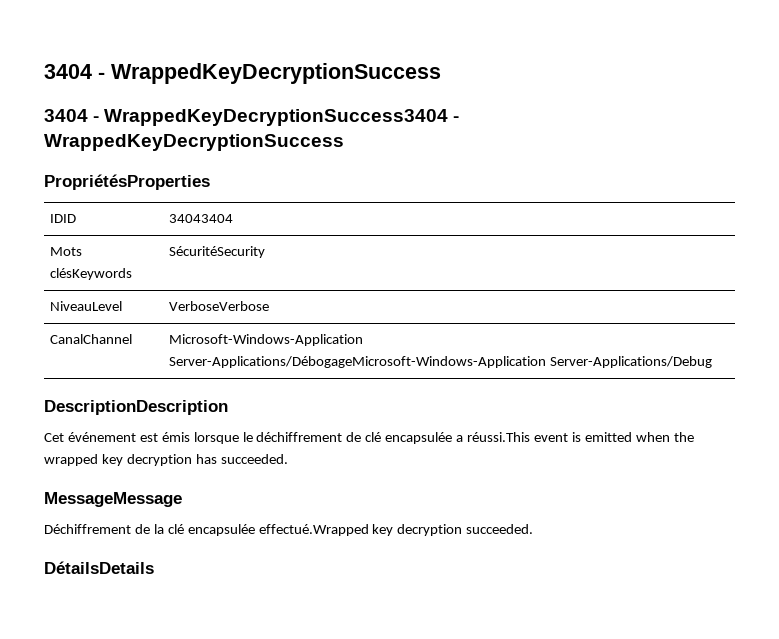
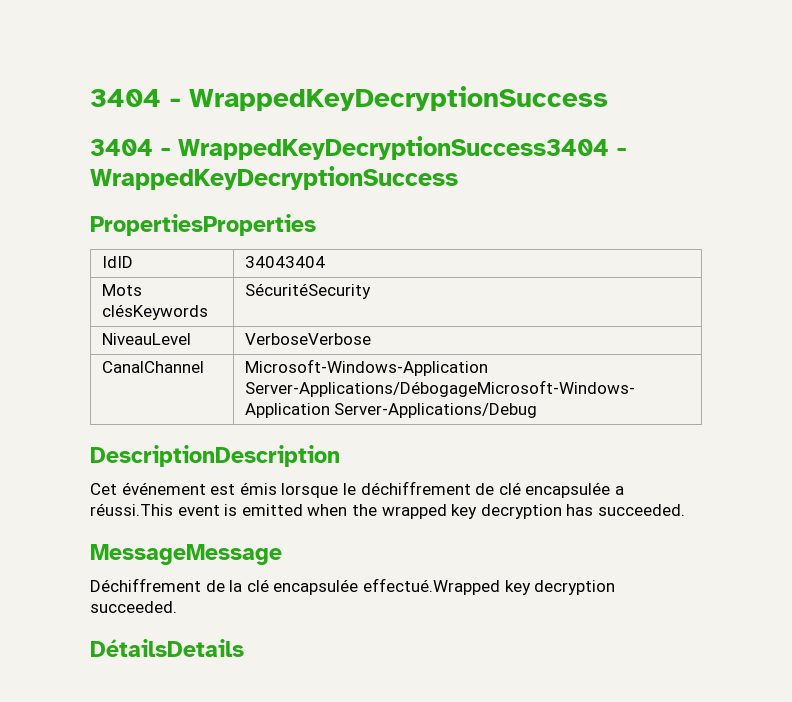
- PropriétésProperties
- IDID | 34043404
+ PropertiesProperties
+ IdID | 34043404

